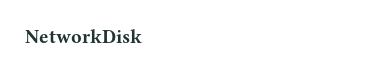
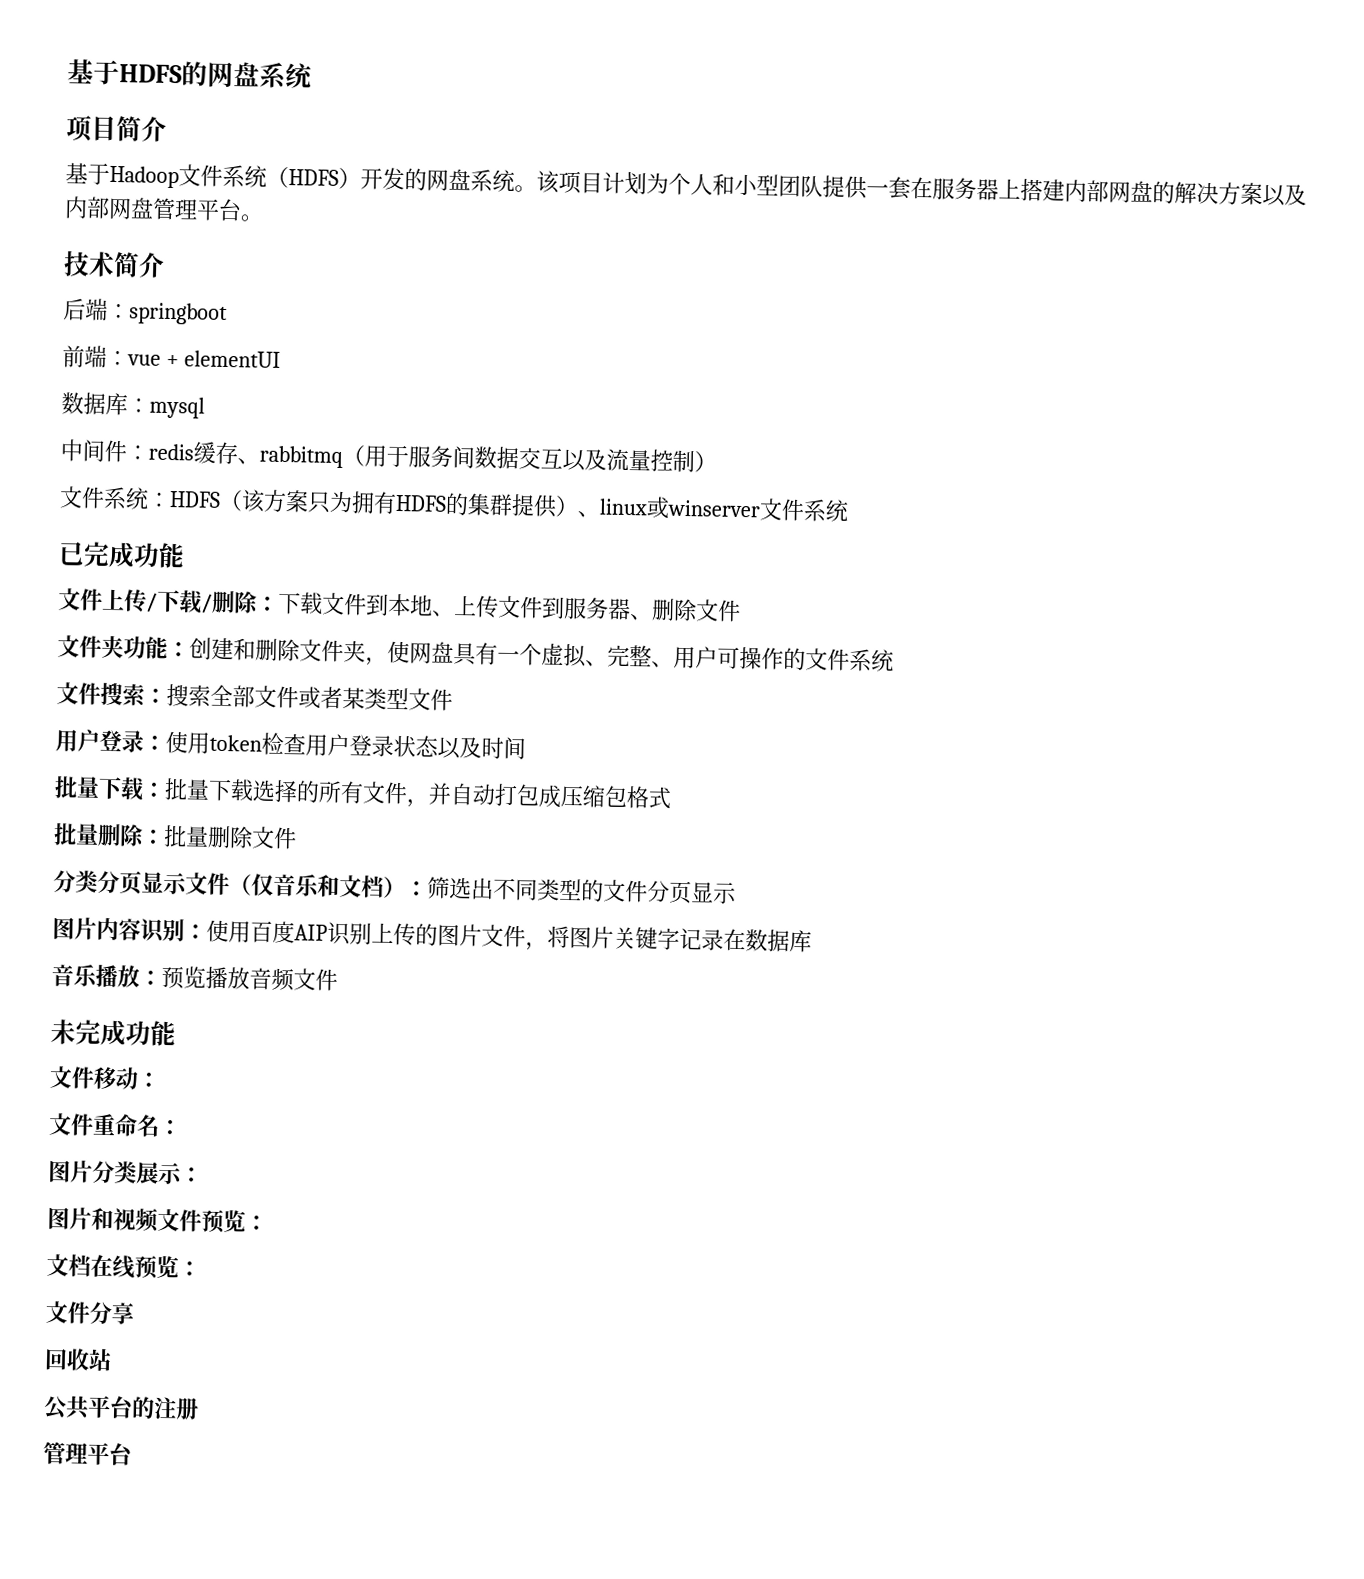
- NetworkDisk
+ 基于HDFS的网盘系统
+ 项目简介
+ 基于Hadoop文件系统（HDFS）开发的网盘系统。该项目计划为个人和小型团队提供一套在服务器上搭建内部网盘的解决方案以及内部网盘管理平台。
+ 技术简介
+ 后端：springboot
+ 前端：vue + elementUI
+ 数据库：mysql
+ 中间件：redis缓存、rabbitmq（用于服务间数据交互以及流量控制）
+ 文件系统：HDFS（该方案只为拥有HDFS的集群提供）、linux或winserver文件系统
+ 已完成功能
+ 文件上传/下载/删除：下载文件到本地、上传文件到服务器、删除文件
+ 文件夹功能：创建和删除文件夹，使网盘具有一个虚拟、完整、用户可操作的文件系统
+ 文件搜索：搜索全部文件或者某类型文件
+ 用户登录：使用token检查用户登录状态以及时间
+ 批量下载：批量下载选择的所有文件，并自动打包成压缩包格式
+ 批量删除：批量删除文件
+ 分类分页显示文件（仅音乐和文档）：筛选出不同类型的文件分页显示
+ 图片内容识别：使用百度AIP识别上传的图片文件，将图片关键字记录在数据库
+ 音乐播放：预览播放音频文件
+ 未完成功能
+ 文件移动：
+ 文件重命名：
+ 图片分类展示：
+ 图片和视频文件预览：
+ 文档在线预览：
+ 文件分享
+ 回收站
+ 公共平台的注册
+ 管理平台

